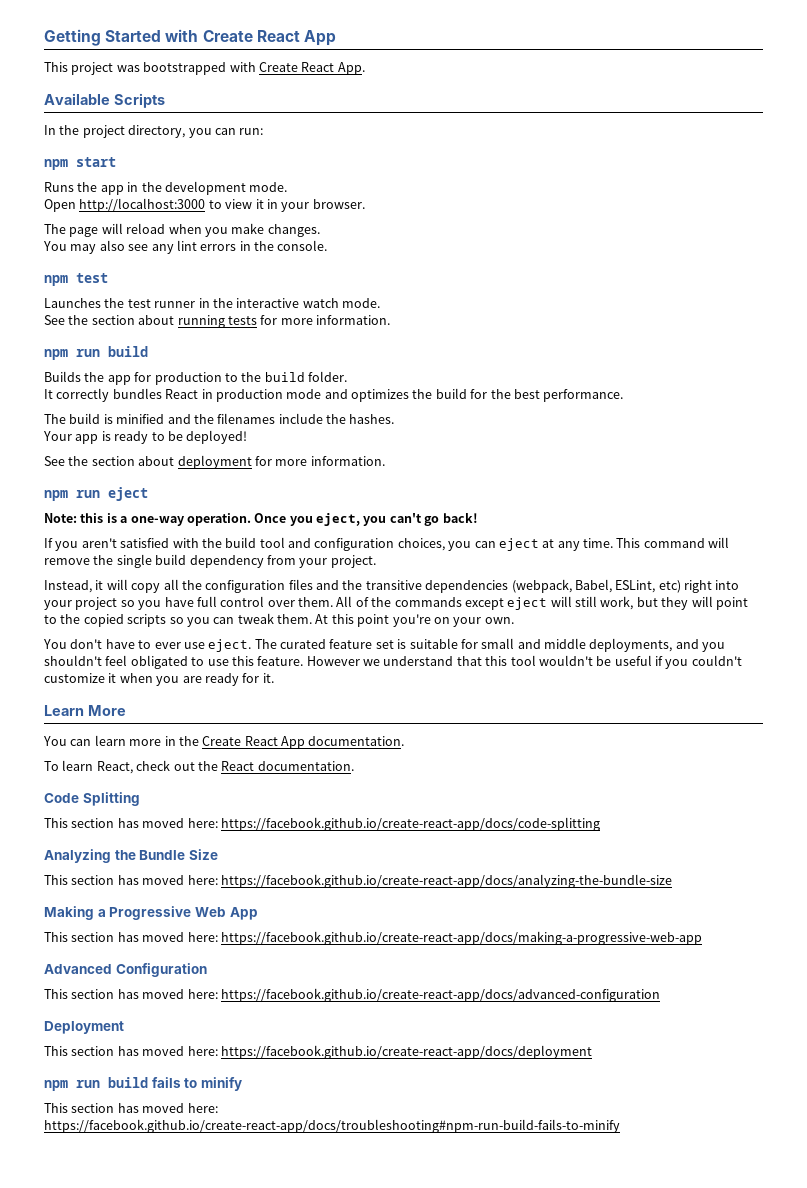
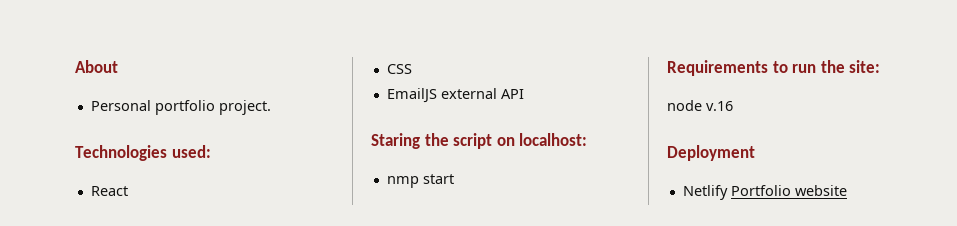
- Getting Started with Create React App
- This project was bootstrapped with Create React App.
- Available Scripts
- In the project directory, you can run:
- npm start
- Runs the app in the development mode.
- Open http://localhost:3000 to view it in your browser.
- The page will reload when you make changes.
- You may also see any lint errors in the console.
- npm test
- Launches the test runner in the interactive watch mode.
- See the section about running tests for more information.
- npm run build
- Builds the app for production to the build folder.
- It correctly bundles React in production mode and optimizes the build for the best performance.
- The build is minified and the filenames include the hashes.
- Your app is ready to be deployed!
- See the section about deployment for more information.
- npm run eject
- Note: this is a one-way operation. Once you eject, you can't go back!
- If you aren't satisfied with the build tool and configuration choices, you can eject at any time. This command will remove the single build dependency from your project.
- Instead, it will copy all the configuration files and the transitive dependencies (webpack, Babel, ESLint, etc) right into your project so you have full control over them. All of the commands except eject will still work, but they will point to the copied scripts so you can tweak them. At this point you're on your own.
- You don't have to ever use eject. The curated feature set is suitable for small and middle deployments, and you shouldn't feel obligated to use this feature. However we understand that this tool wouldn't be useful if you couldn't customize it when you are ready for it.
- Learn More
- You can learn more in the Create React App documentation.
- To learn React, check out the React documentation.
- Code Splitting
- This section has moved here: https://facebook.github.io/create-react-app/docs/code-splitting
- Analyzing the Bundle Size
- This section has moved here: https://facebook.github.io/create-react-app/docs/analyzing-the-bundle-size
- Making a Progressive Web App
- This section has moved here: https://facebook.github.io/create-react-app/docs/making-a-progressive-web-app
- Advanced Configuration
- This section has moved here: https://facebook.github.io/create-react-app/docs/advanced-configuration
+ About
+ Personal portfolio project.
+ Technologies used:
+ React
+ CSS
+ EmailJS external API
+ Staring the script on localhost:
+ nmp start
+ Requirements to run the site:
+ node v.16
  Deployment
- This section has moved here: https://facebook.github.io/create-react-app/docs/deployment
- npm run build fails to minify
- This section has moved here: https://facebook.github.io/create-react-app/docs/troubleshooting#npm-run-build-fails-to-minify
+ Netlify Portfolio website

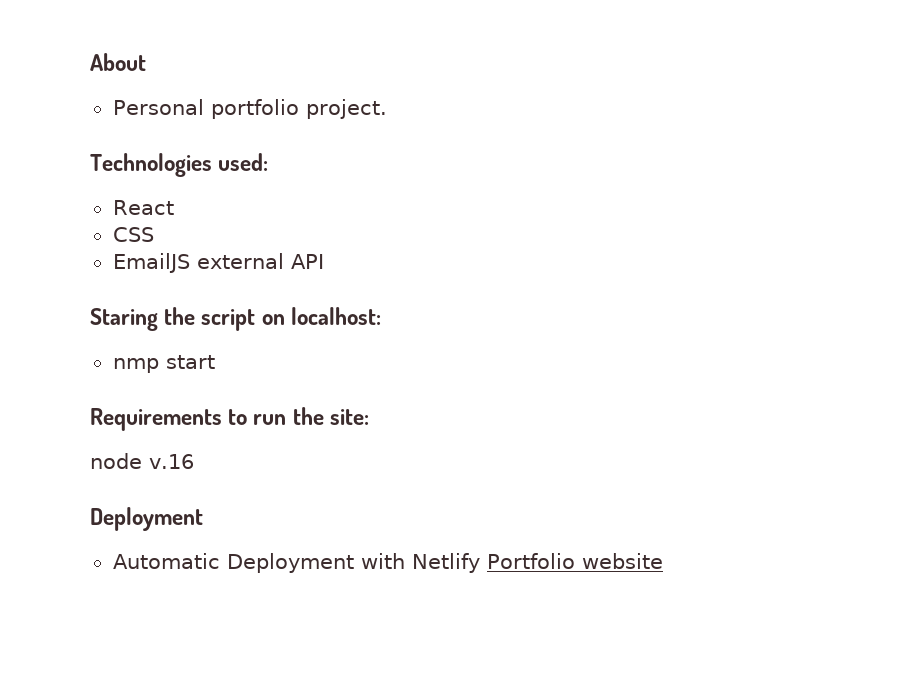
- Netlify Portfolio website
+ Automatic Deployment with Netlify Portfolio website

